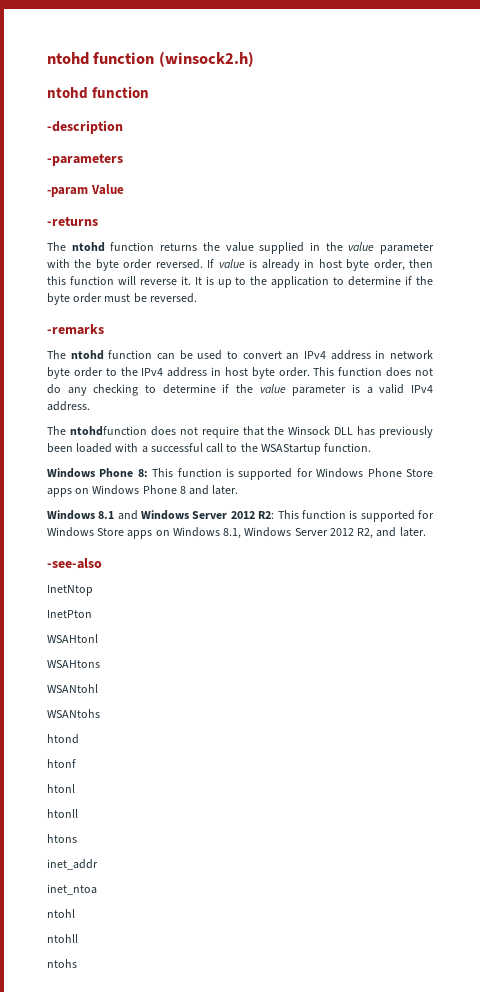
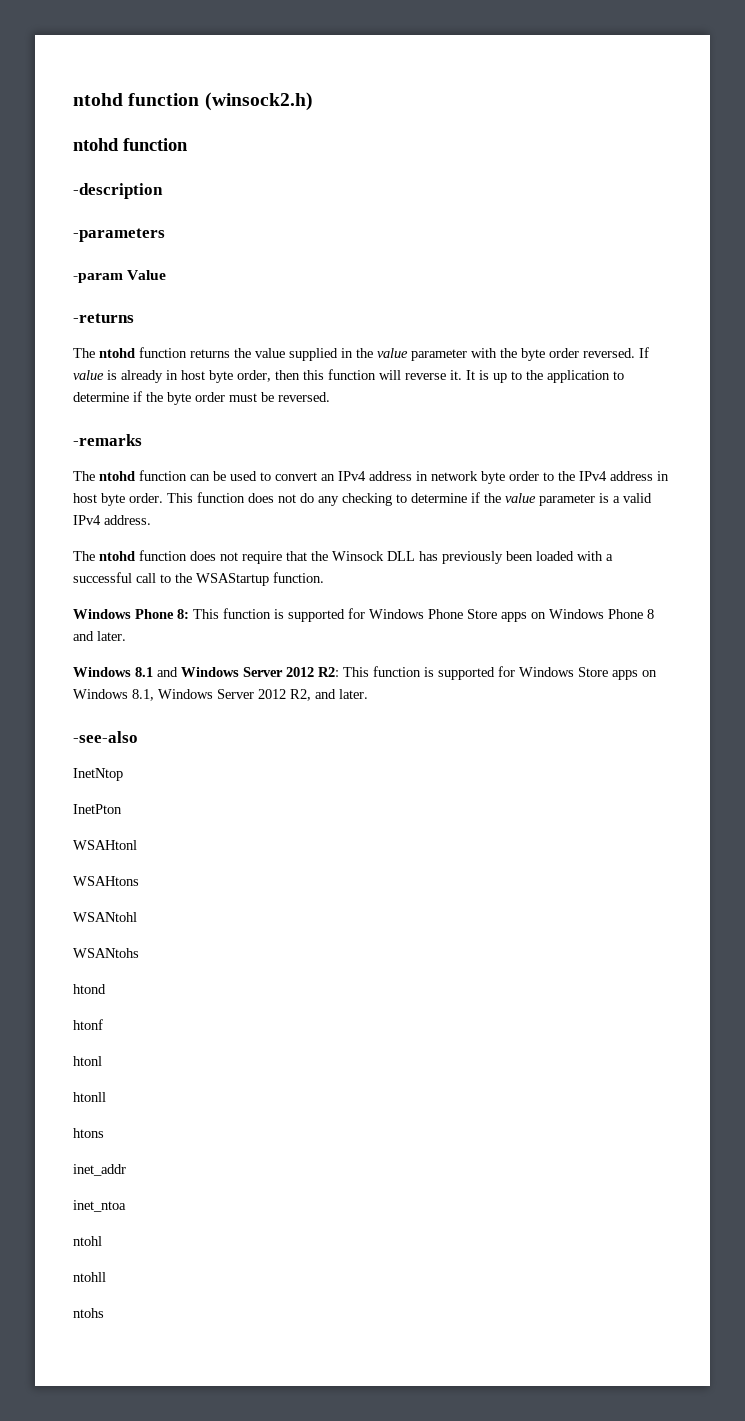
- The ntohdfunction does not require that the Winsock DLL has previously been loaded with a successful call to the WSAStartup function.
+ The ntohd function does not require that the Winsock DLL has previously been loaded with a successful call to the WSAStartup function.

